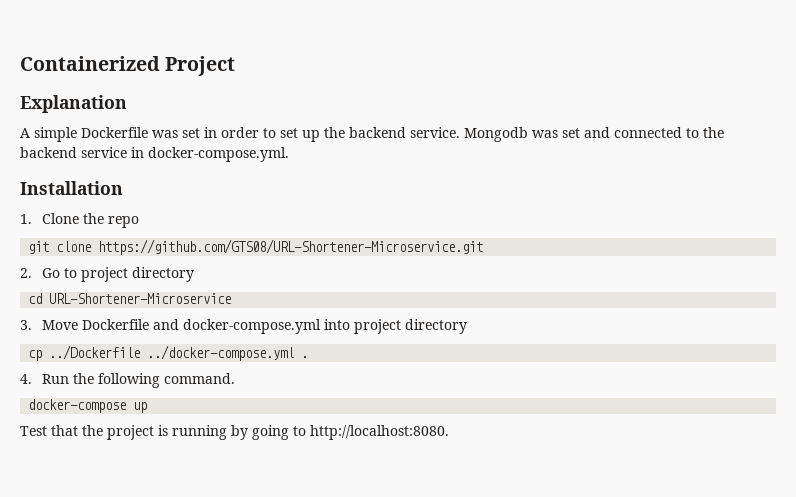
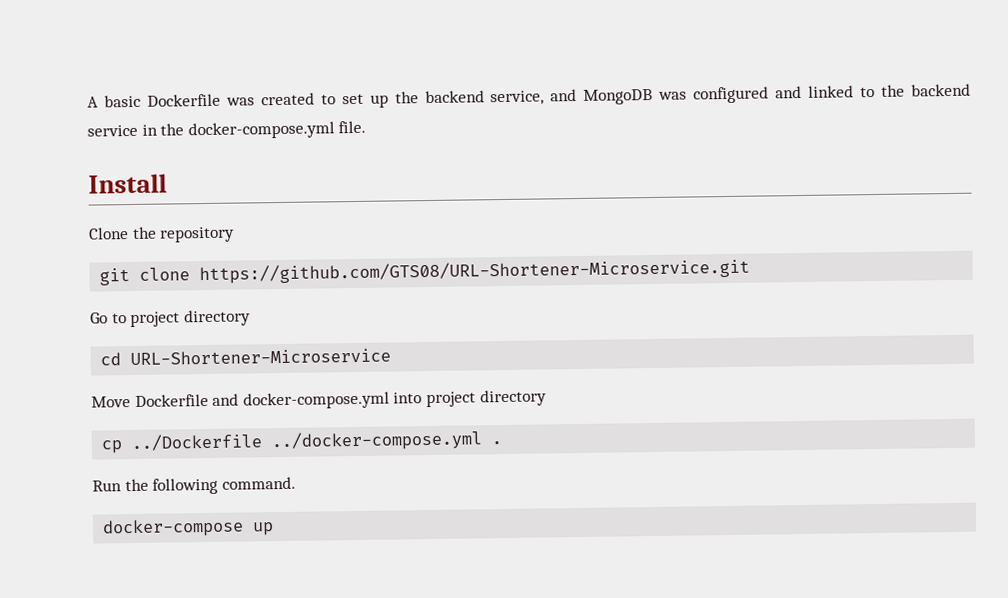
- Containerized Project
- Explanation
- A simple Dockerfile was set in order to set up the backend service. Mongodb was set and connected to the backend service in docker-compose.yml.
- Installation
- 1. Clone the repo
+ A basic Dockerfile was created to set up the backend service, and MongoDB was configured and linked to the backend service in the docker-compose.yml file.
+ Install
+ Clone the repository
- 2. Go to project directory
+ Go to project directory
- 3. Move Dockerfile and docker-compose.yml into project directory
+ Move Dockerfile and docker-compose.yml into project directory
- 4. Run the following command.
+ Run the following command.
- Test that the project is running by going to http://localhost:8080.

